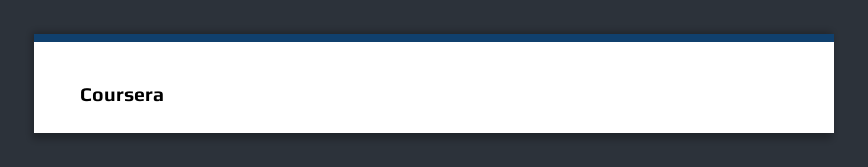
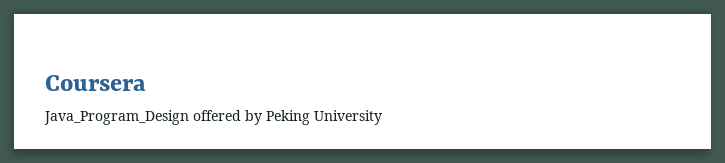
+ Java_Program_Design offered by Peking University

